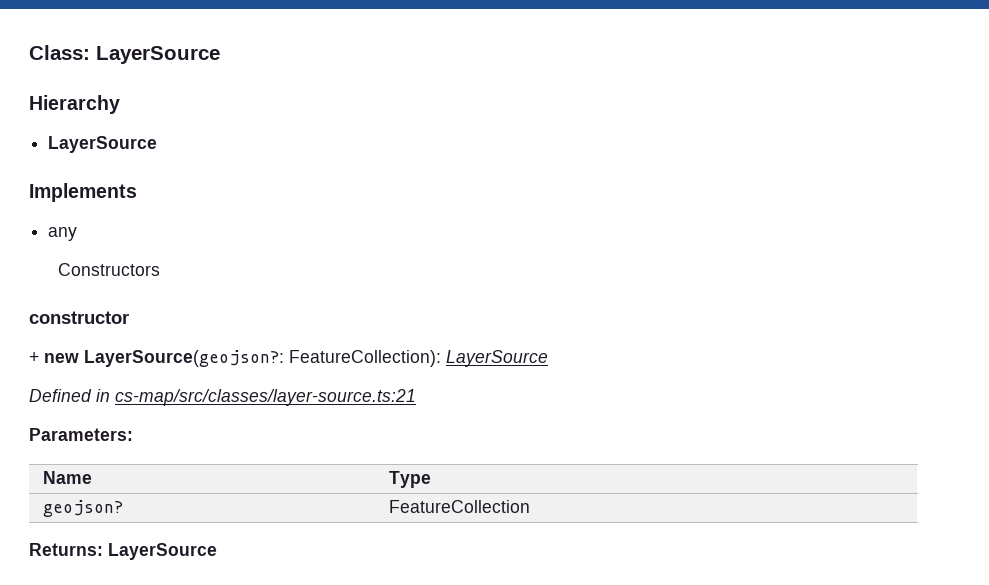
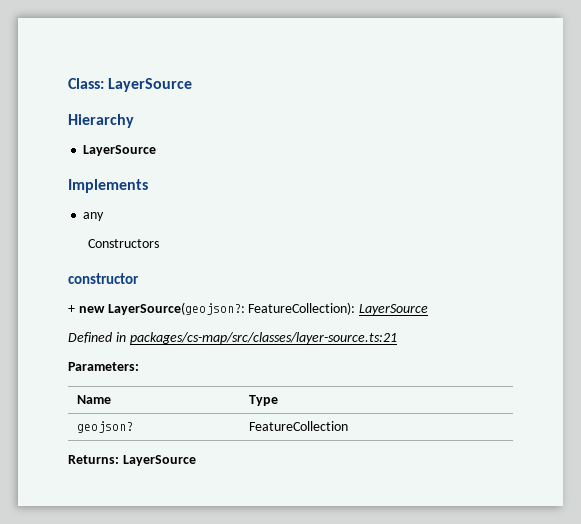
- Defined in cs-map/src/classes/layer-source.ts:21
+ Defined in packages/cs-map/src/classes/layer-source.ts:21

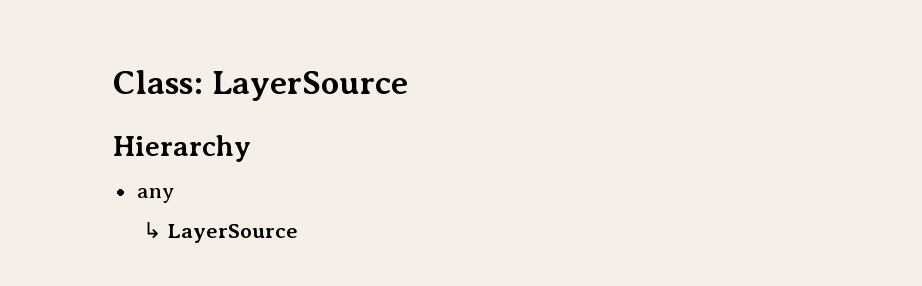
  Hierarchy
- LayerSource
- Implements
- Constructors
- constructor
- + new LayerSource(geojson?: FeatureCollection): LayerSource
- Defined in packages/cs-map/src/classes/layer-source.ts:21
- Parameters:
- Name | Type
- geojson? | FeatureCollection
- Returns: LayerSource
+ ↳ LayerSource

